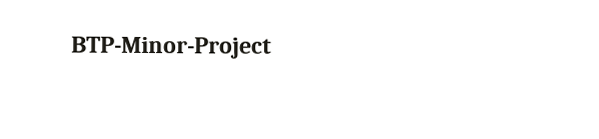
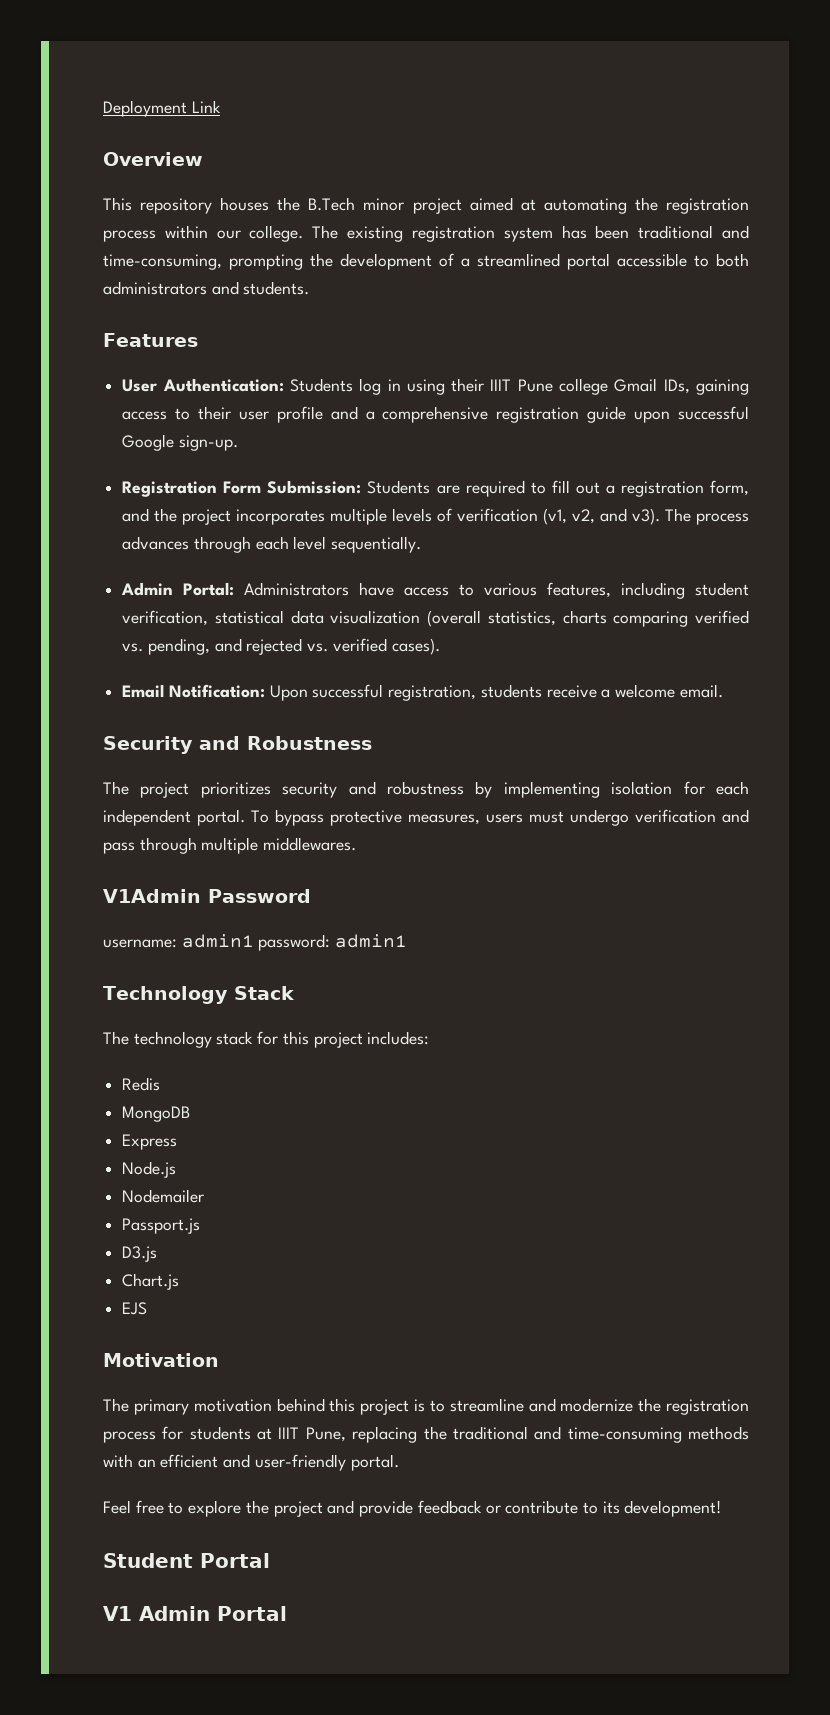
- BTP-Minor-Project
+ Deployment Link
+ Overview
+ This repository houses the B.Tech minor project aimed at automating the registration process within our college. The existing registration system has been traditional and time-consuming, prompting the development of a streamlined portal accessible to both administrators and students.
+ Features
+ User Authentication: Students log in using their IIIT Pune college Gmail IDs, gaining access to their user profile and a comprehensive registration guide upon successful Google sign-up.
+ Registration Form Submission: Students are required to fill out a registration form, and the project incorporates multiple levels of verification (v1, v2, and v3). The process advances through each level sequentially.
+ Admin Portal: Administrators have access to various features, including student verification, statistical data visualization (overall statistics, charts comparing verified vs. pending, and rejected vs. verified cases).
+ Email Notification: Upon successful registration, students receive a welcome email.
+ Security and Robustness
+ The project prioritizes security and robustness by implementing isolation for each independent portal. To bypass protective measures, users must undergo verification and pass through multiple middlewares.
+ V1Admin Password
+ username: admin1 password: admin1
+ Technology Stack
+ The technology stack for this project includes:
+ Redis
+ MongoDB
+ Express
+ Node.js
+ Nodemailer
+ Passport.js
+ D3.js
+ Chart.js
+ EJS
+ Motivation
+ The primary motivation behind this project is to streamline and modernize the registration process for students at IIIT Pune, replacing the traditional and time-consuming methods with an efficient and user-friendly portal.
+ Feel free to explore the project and provide feedback or contribute to its development!
+ Student Portal
+ V1 Admin Portal

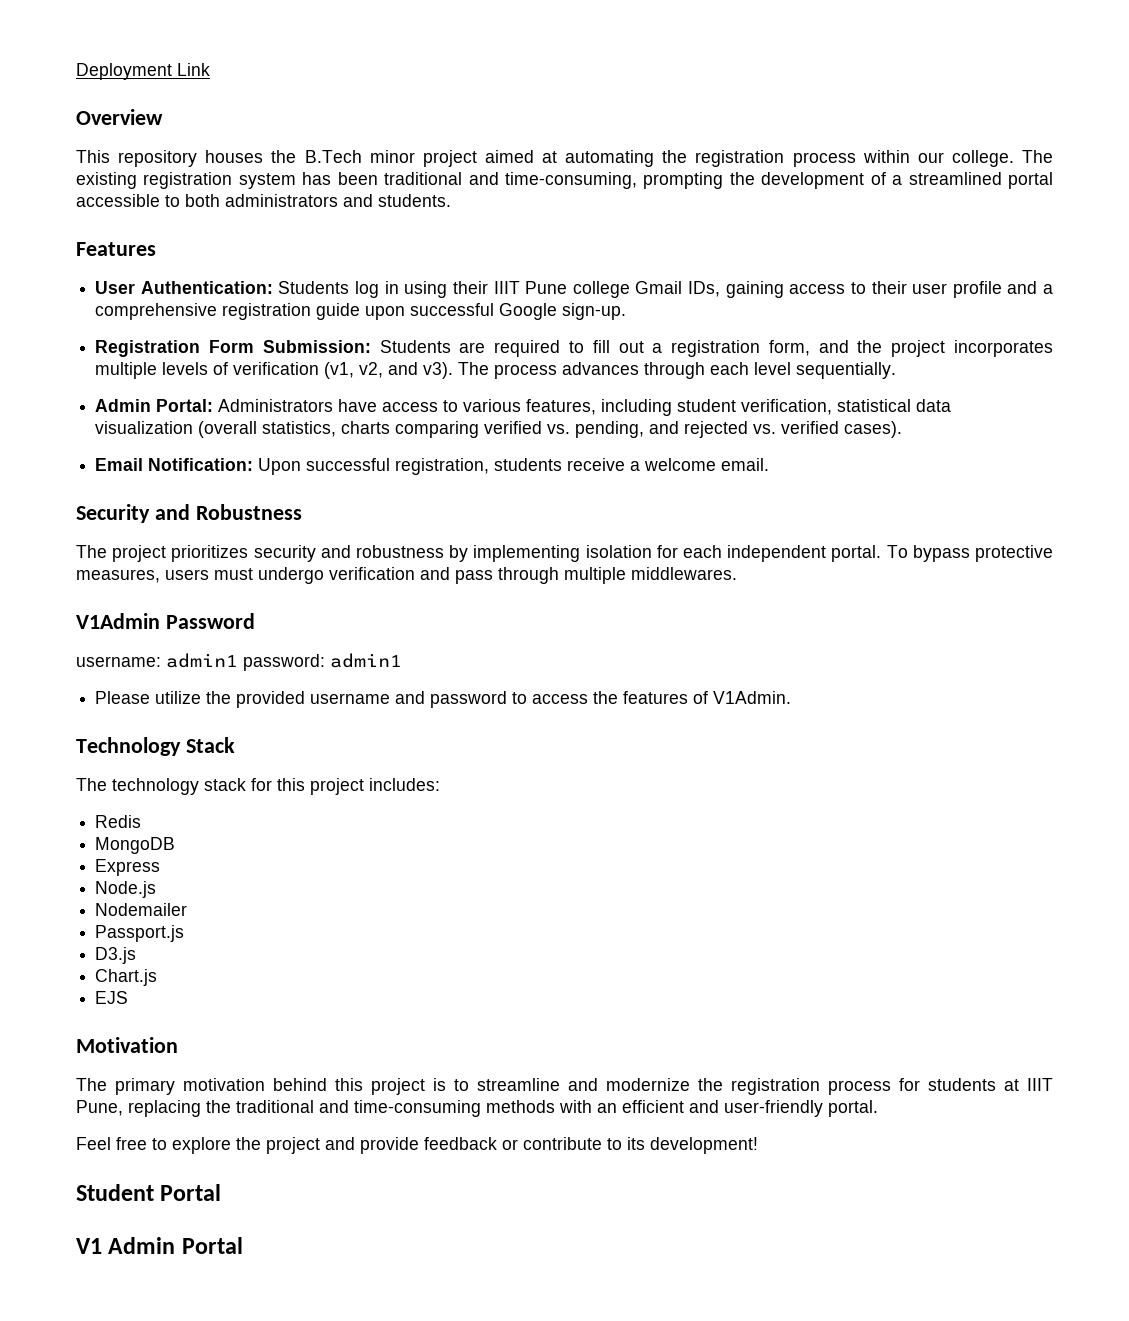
+ Please utilize the provided username and password to access the features of V1Admin.

